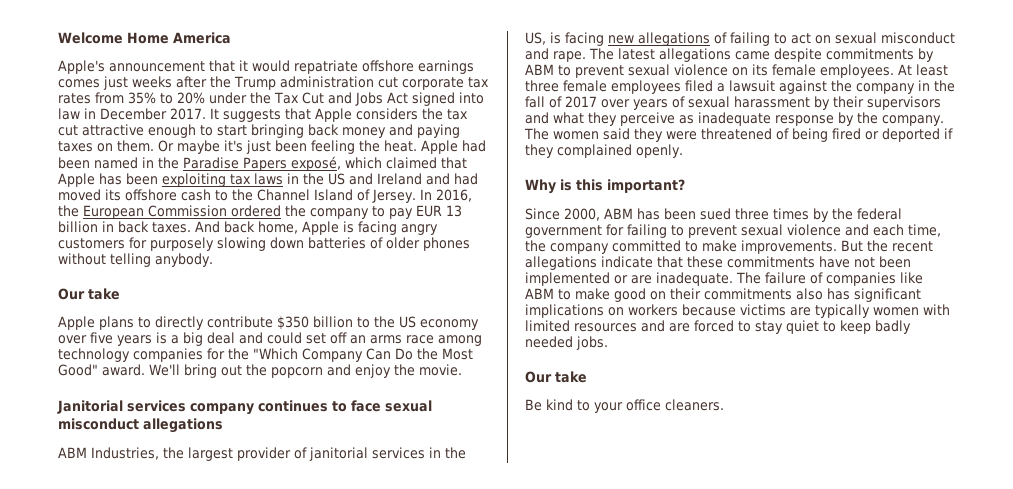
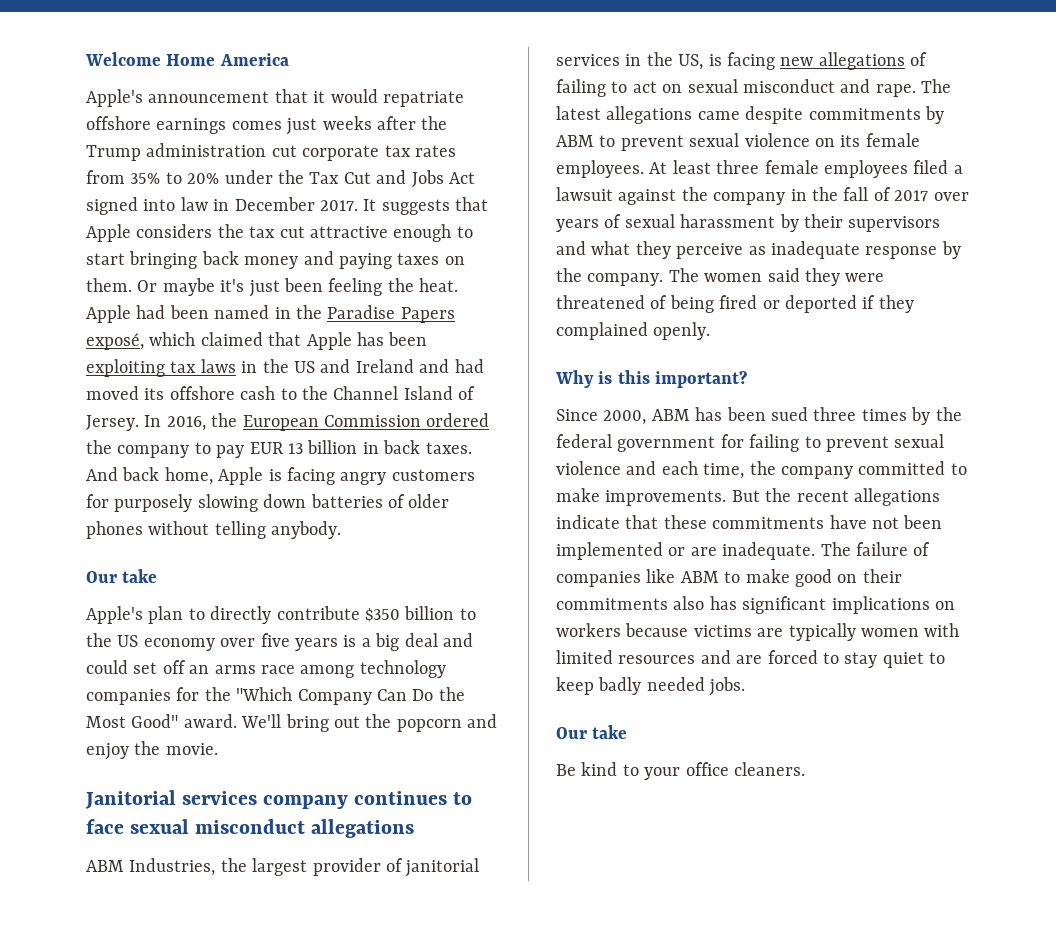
- Apple plans to directly contribute $350 billion to the US economy over five years is a big deal and could set off an arms race among technology companies for the "Which Company Can Do the Most Good" award.
+ Apple's plan to directly contribute $350 billion to the US economy over five years is a big deal and could set off an arms race among technology companies for the "Which Company Can Do the Most Good" award.

